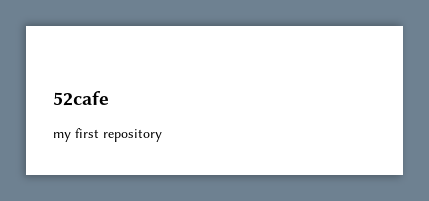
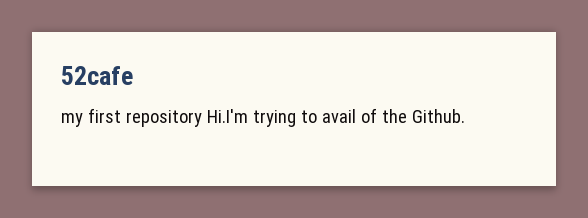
- my first repository
+ my first repository Hi.I'm trying to avail of the Github.

